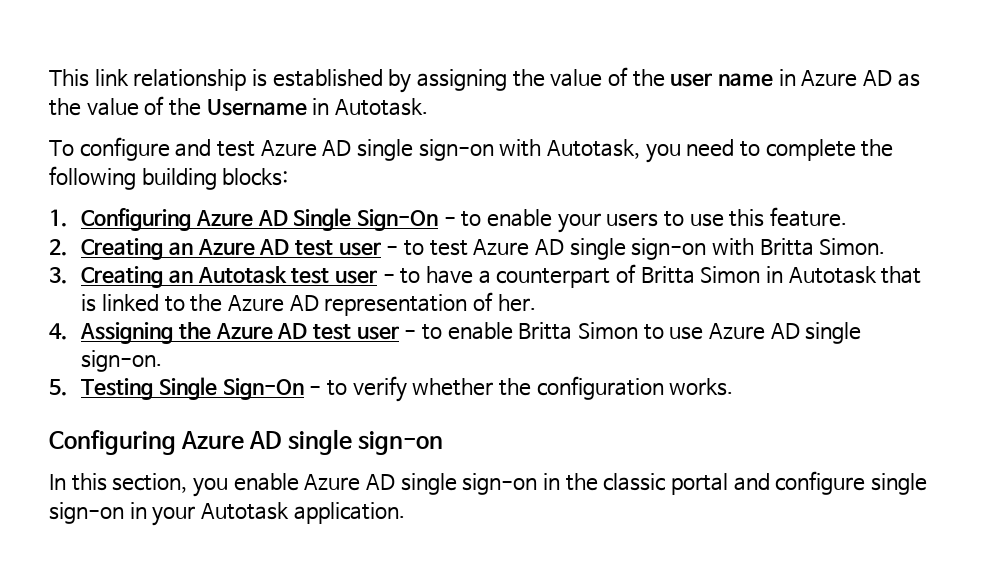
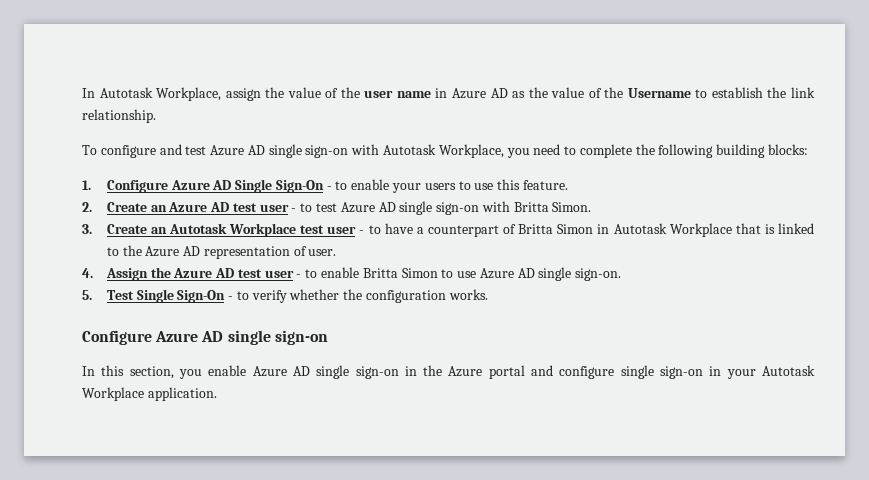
- This link relationship is established by assigning the value of the user name in Azure AD as the value of the Username in Autotask.
+ In Autotask Workplace, assign the value of the user name in Azure AD as the value of the Username to establish the link relationship.
- To configure and test Azure AD single sign-on with Autotask, you need to complete the following building blocks:
+ To configure and test Azure AD single sign-on with Autotask Workplace, you need to complete the following building blocks:
- 1. Configuring Azure AD Single Sign-On - to enable your users to use this feature.
+ 1. Configure Azure AD Single Sign-On - to enable your users to use this feature.
- 2. Creating an Azure AD test user - to test Azure AD single sign-on with Britta Simon.
+ 2. Create an Azure AD test user - to test Azure AD single sign-on with Britta Simon.
- 3. Creating an Autotask test user - to have a counterpart of Britta Simon in Autotask that is linked to the Azure AD representation of her.
+ 3. Create an Autotask Workplace test user - to have a counterpart of Britta Simon in Autotask Workplace that is linked to the Azure AD representation of user.
- 4. Assigning the Azure AD test user - to enable Britta Simon to use Azure AD single sign-on.
+ 4. Assign the Azure AD test user - to enable Britta Simon to use Azure AD single sign-on.
- 5. Testing Single Sign-On - to verify whether the configuration works.
+ 5. Test Single Sign-On - to verify whether the configuration works.
- Configuring Azure AD single sign-on
+ Configure Azure AD single sign-on
- In this section, you enable Azure AD single sign-on in the classic portal and configure single sign-on in your Autotask application.
+ In this section, you enable Azure AD single sign-on in the Azure portal and configure single sign-on in your Autotask Workplace application.

